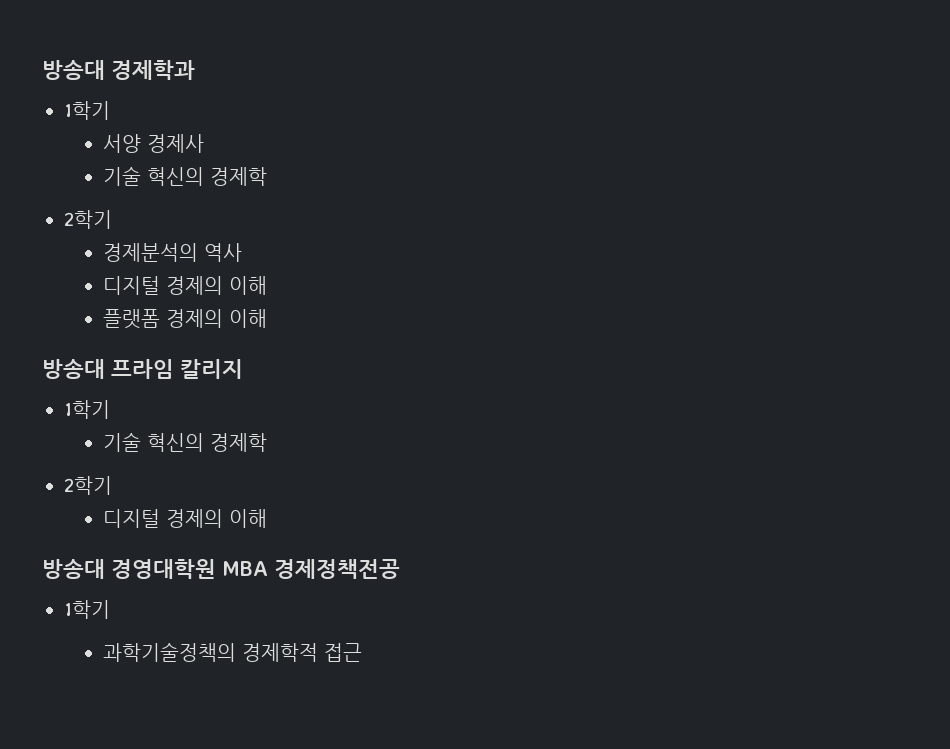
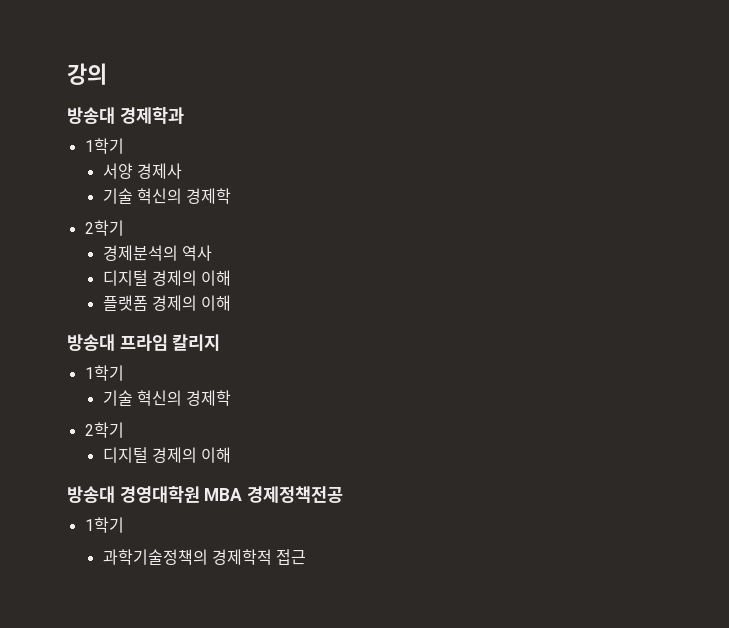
+ 강의

